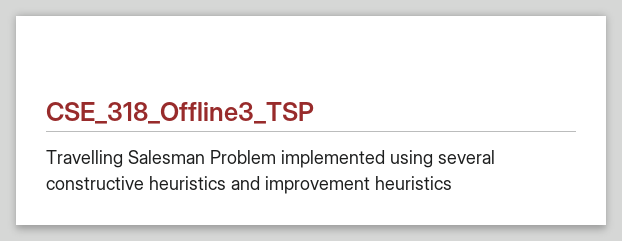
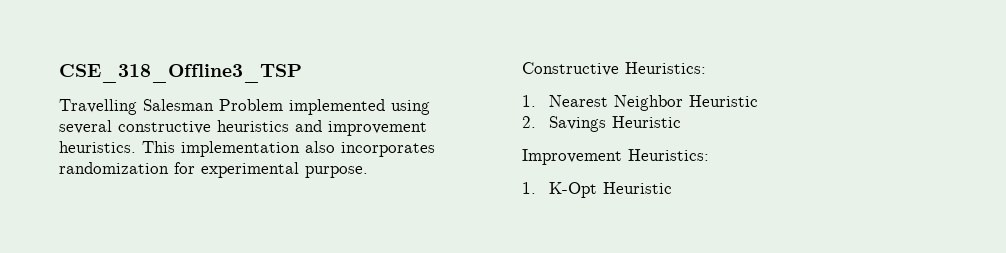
- Travelling Salesman Problem implemented using several constructive heuristics and improvement heuristics
+ Travelling Salesman Problem implemented using several constructive heuristics and improvement heuristics. This implementation also incorporates randomization for experimental purpose.
+ Constructive Heuristics:
+ 1. Nearest Neighbor Heuristic
+ 2. Savings Heuristic
+ Improvement Heuristics:
+ 1. K-Opt Heuristic

